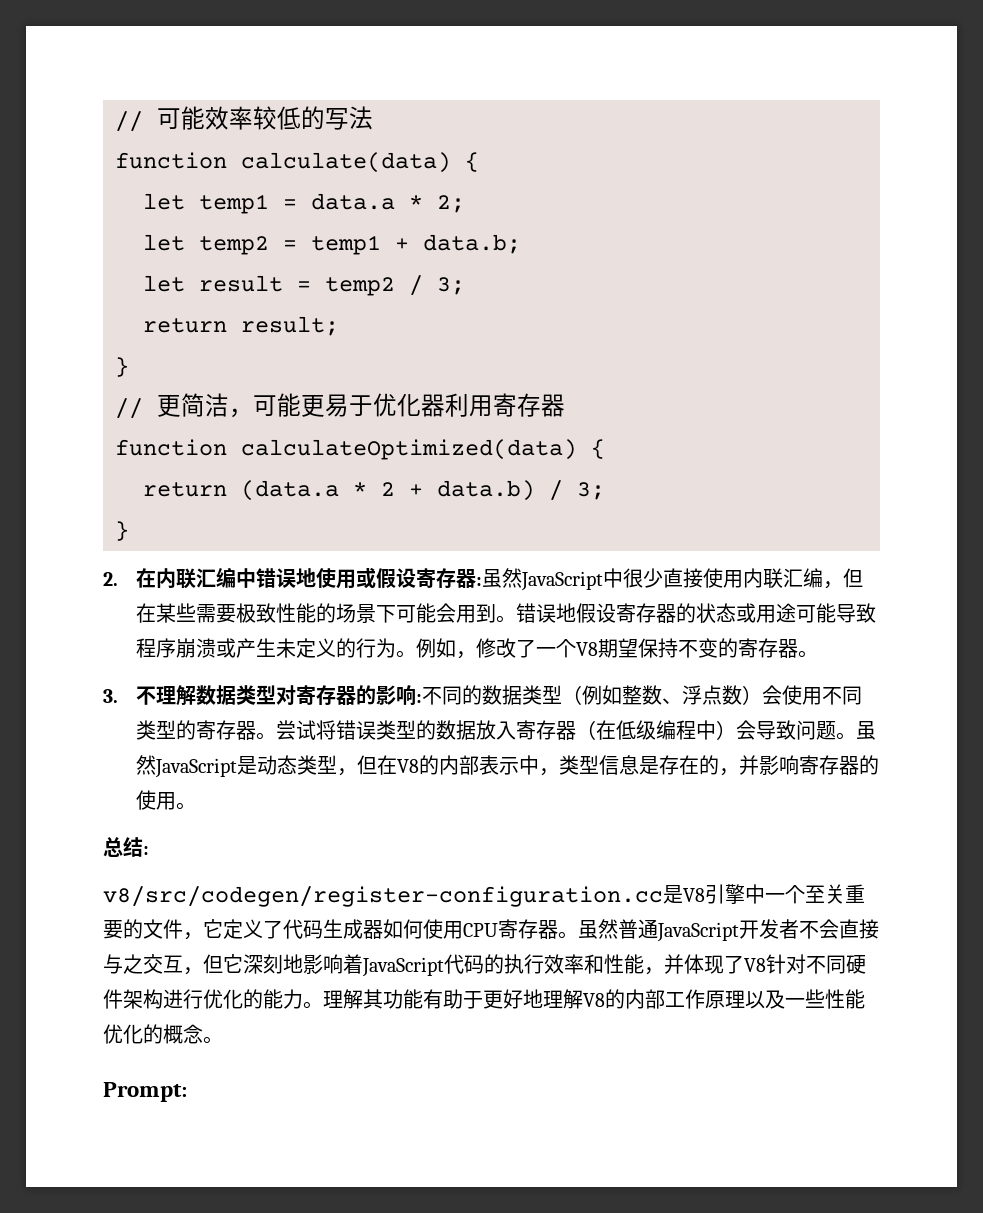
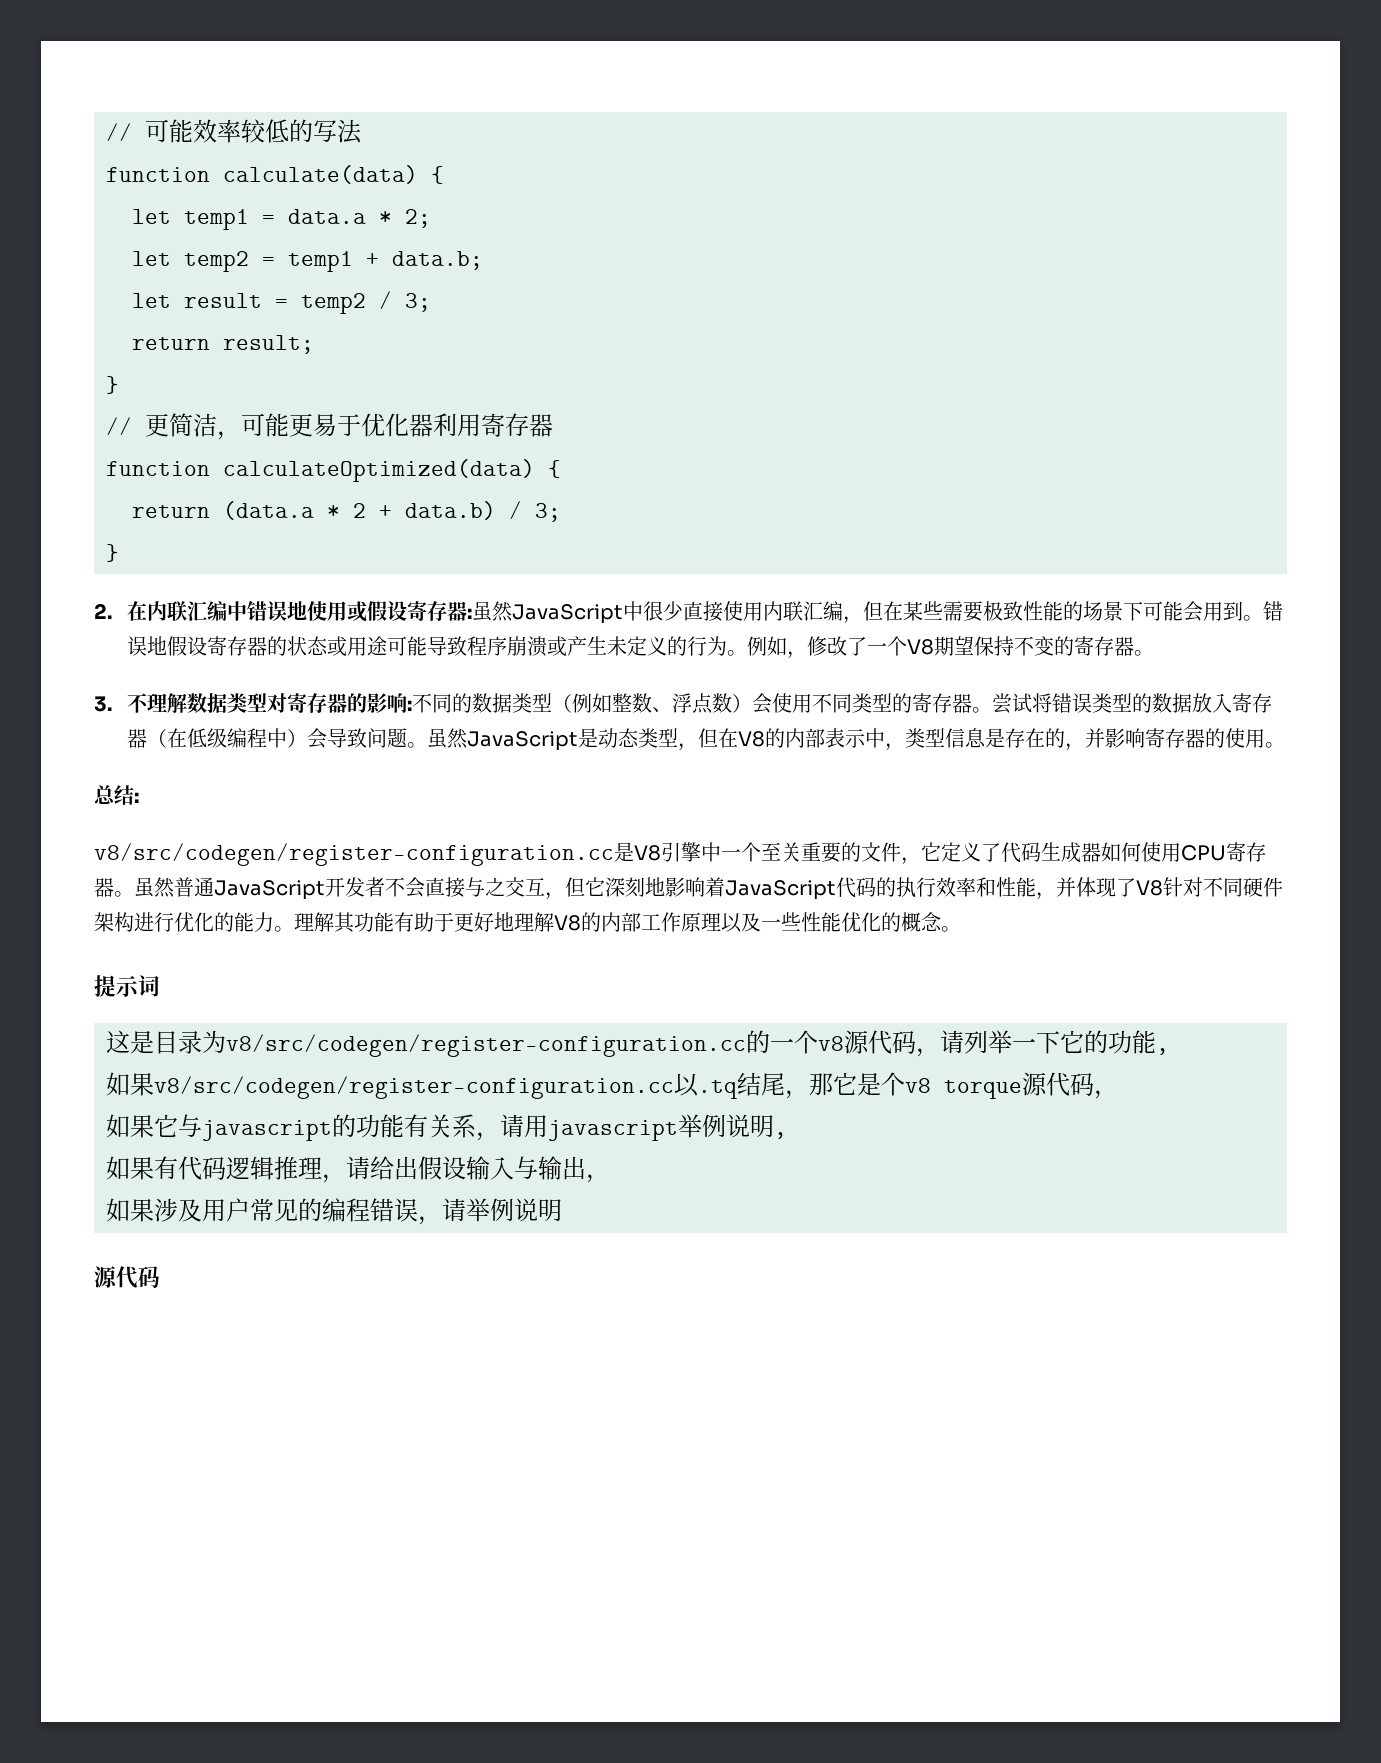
- Prompt:
+ 提示词
+ 这是目录为v8/src/codegen/register-configuration.cc的一个v8源代码，请列举一下它的功能,
+ 如果v8/src/codegen/register-configuration.cc以.tq结尾，那它是个v8 torque源代码，
+ 如果它与javascript的功能有关系，请用javascript举例说明,
+ 如果有代码逻辑推理，请给出假设输入与输出，
+ 如果涉及用户常见的编程错误，请举例说明
+ 源代码

